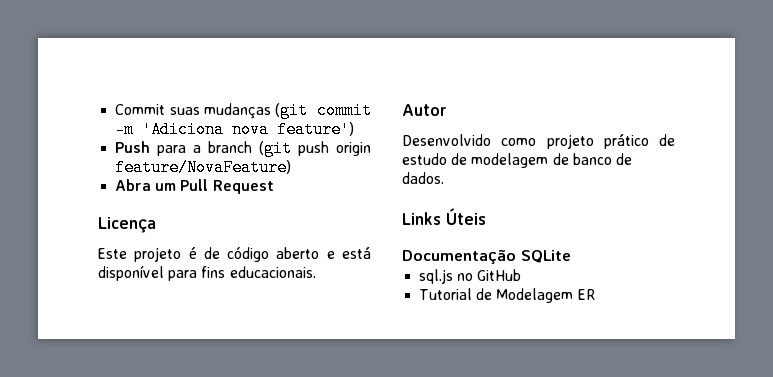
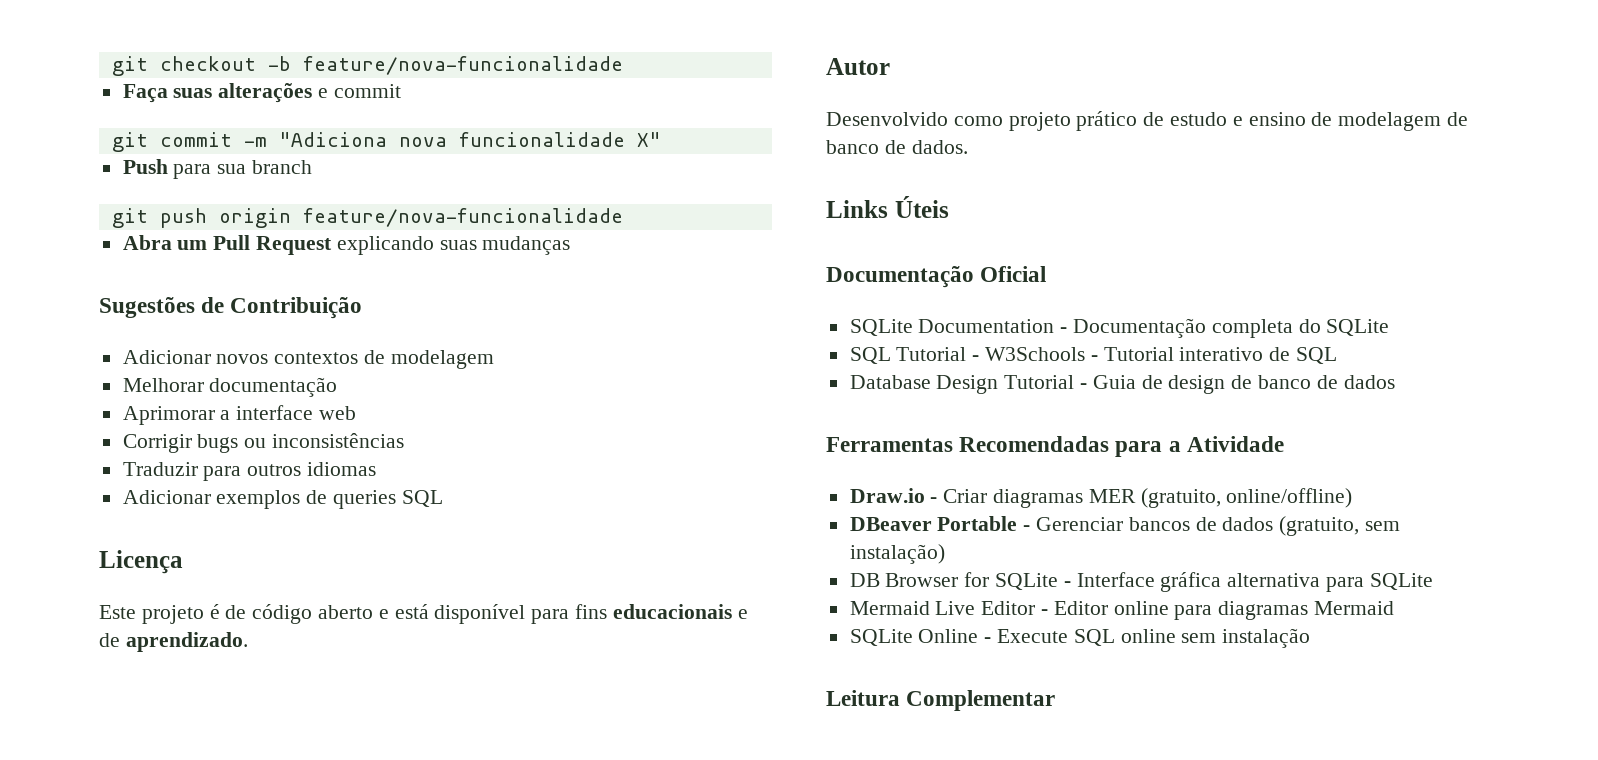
- Commit suas mudanças (git commit -m 'Adiciona nova feature')
+ git checkout -b feature/nova-funcionalidade
+ Faça suas alterações e commit
+ git commit -m "Adiciona nova funcionalidade X"
- Push para a branch (git push origin feature/NovaFeature)
+ Push para sua branch
+ git push origin feature/nova-funcionalidade
- Abra um Pull Request
+ Abra um Pull Request explicando suas mudanças
+ Sugestões de Contribuição
+ Adicionar novos contextos de modelagem
+ Melhorar documentação
+ Aprimorar a interface web
+ Corrigir bugs ou inconsistências
+ Traduzir para outros idiomas
+ Adicionar exemplos de queries SQL
- Este projeto é de código aberto e está disponível para fins educacionais.
+ Este projeto é de código aberto e está disponível para fins educacionais e de aprendizado.
- Desenvolvido como projeto prático de estudo de modelagem de banco de dados.
+ Desenvolvido como projeto prático de estudo e ensino de modelagem de banco de dados.
- Documentação SQLite
- sql.js no GitHub
- Tutorial de Modelagem ER
+ Documentação Oficial
+ SQLite Documentation - Documentação completa do SQLite
+ SQL Tutorial - W3Schools - Tutorial interativo de SQL
+ Database Design Tutorial - Guia de design de banco de dados
+ Ferramentas Recomendadas para a Atividade
+ Draw.io - Criar diagramas MER (gratuito, online/offline)
+ DBeaver Portable - Gerenciar bancos de dados (gratuito, sem instalação)
+ DB Browser for SQLite - Interface gráfica alternativa para SQLite
+ Mermaid Live Editor - Editor online para diagramas Mermaid
+ SQLite Online - Execute SQL online sem instalação
+ Leitura Complementar

